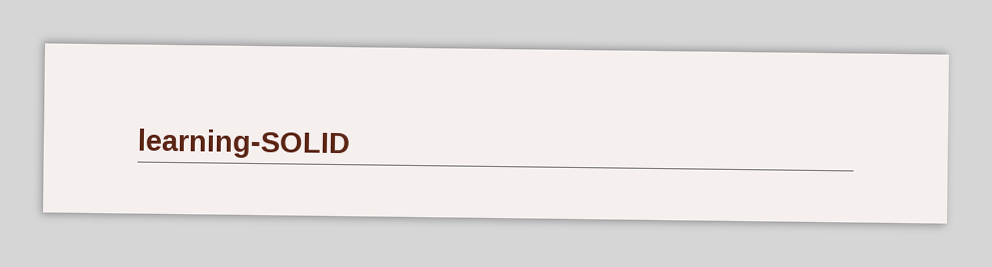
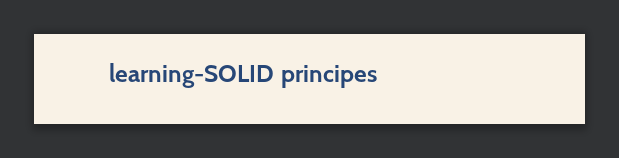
- learning-SOLID
+ learning-SOLID principes

